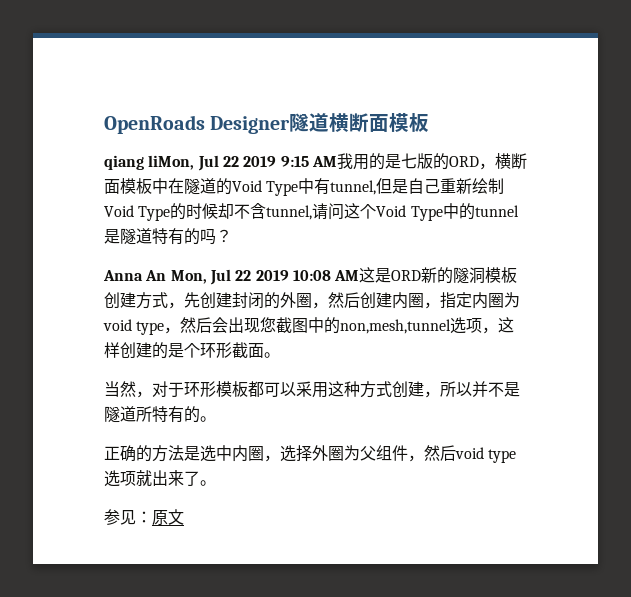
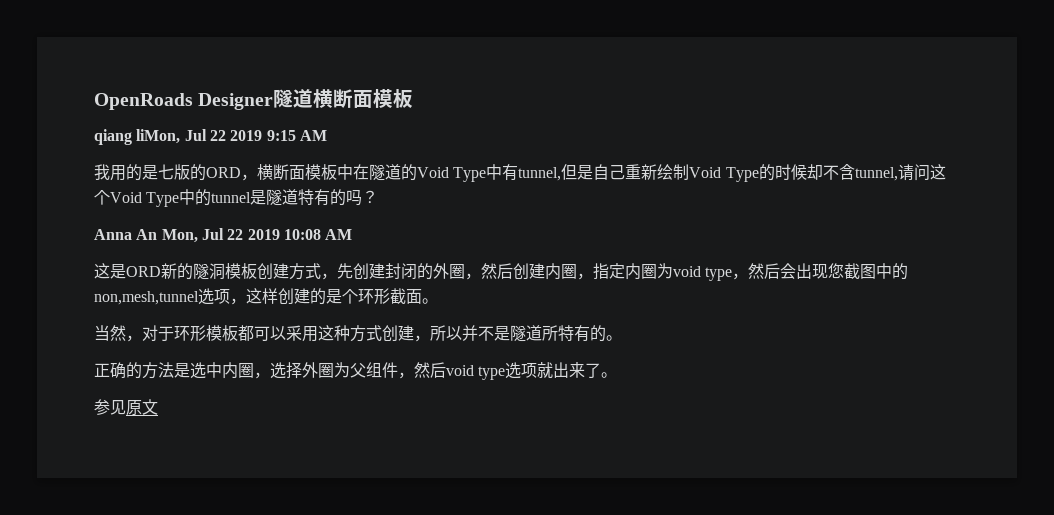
- qiang liMon, Jul 22 2019 9:15 AM我用的是七版的ORD，横断面模板中在隧道的Void Type中有tunnel,但是自己重新绘制Void Type的时候却不含tunnel,请问这个Void Type中的tunnel是隧道特有的吗？
+ qiang liMon, Jul 22 2019 9:15 AM
+ 我用的是七版的ORD，横断面模板中在隧道的Void Type中有tunnel,但是自己重新绘制Void Type的时候却不含tunnel,请问这个Void Type中的tunnel是隧道特有的吗？
- Anna An Mon, Jul 22 2019 10:08 AM这是ORD新的隧洞模板创建方式，先创建封闭的外圈，然后创建内圈，指定内圈为void type，然后会出现您截图中的non,mesh,tunnel选项，这样创建的是个环形截面。
+ Anna An Mon, Jul 22 2019 10:08 AM
+ 这是ORD新的隧洞模板创建方式，先创建封闭的外圈，然后创建内圈，指定内圈为void type，然后会出现您截图中的non,mesh,tunnel选项，这样创建的是个环形截面。
- 参见：原文
+ 参见原文

